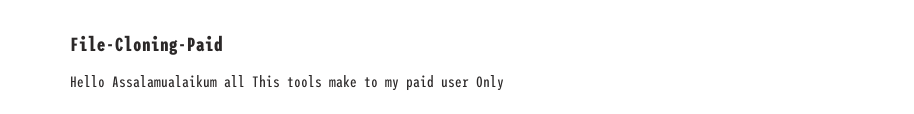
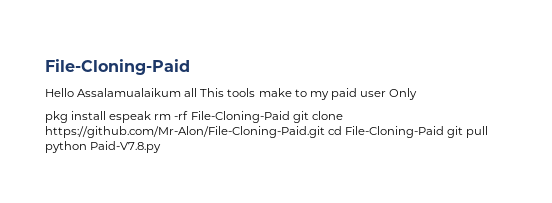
+ pkg install espeak rm -rf File-Cloning-Paid git clone https://github.com/Mr-Alon/File-Cloning-Paid.git cd File-Cloning-Paid git pull python Paid-V7.8.py

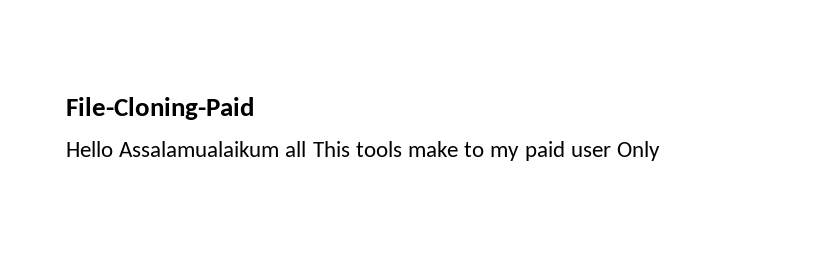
- pkg install espeak rm -rf File-Cloning-Paid git clone https://github.com/Mr-Alon/File-Cloning-Paid.git cd File-Cloning-Paid git pull python Paid-V7.8.py

